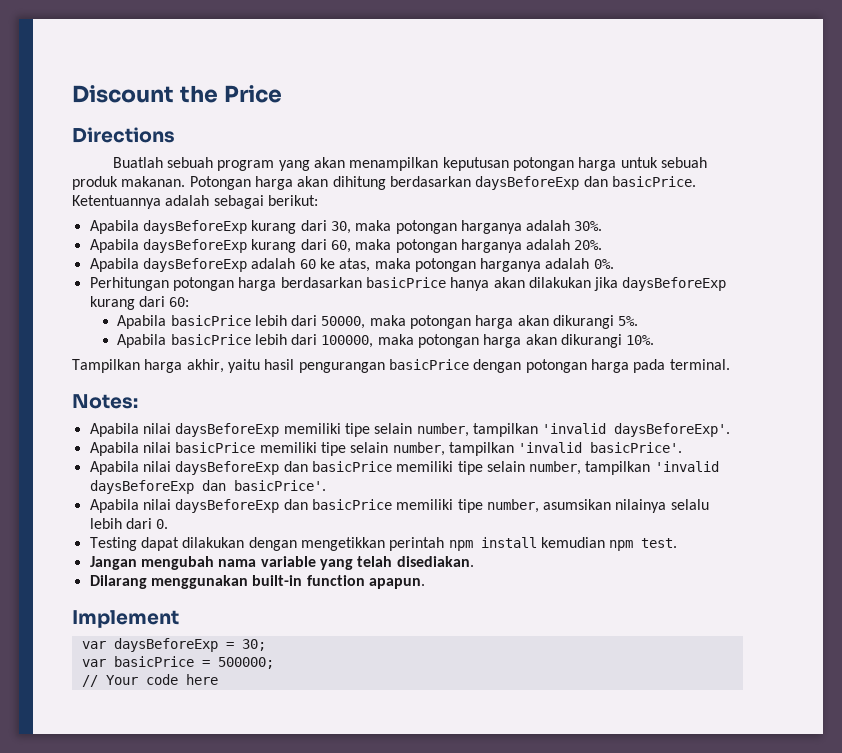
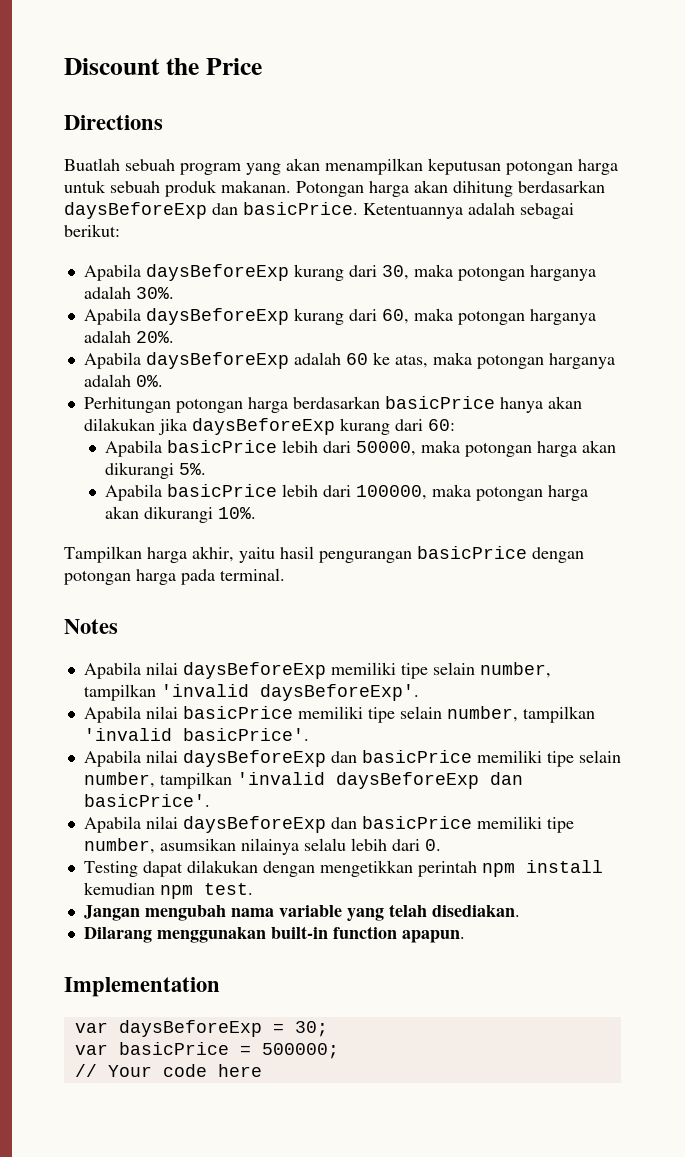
- Notes:
+ Notes
- Implement
+ Implementation

